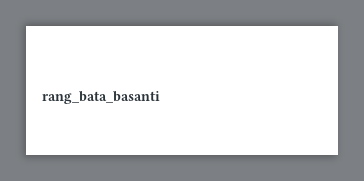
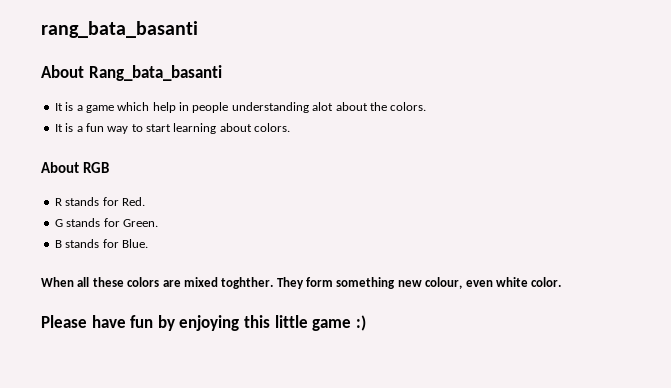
+ About Rang_bata_basanti
+ It is a game which help in people understanding alot about the colors.
+ It is a fun way to start learning about colors.
+ About RGB
+ R stands for Red.
+ G stands for Green.
+ B stands for Blue.
+ When all these colors are mixed toghther. They form something new colour, even white color.
+ Please have fun by enjoying this little game :)

